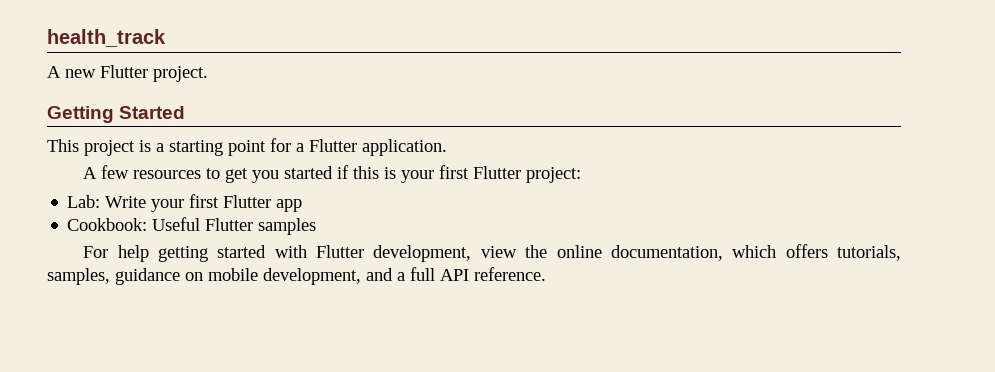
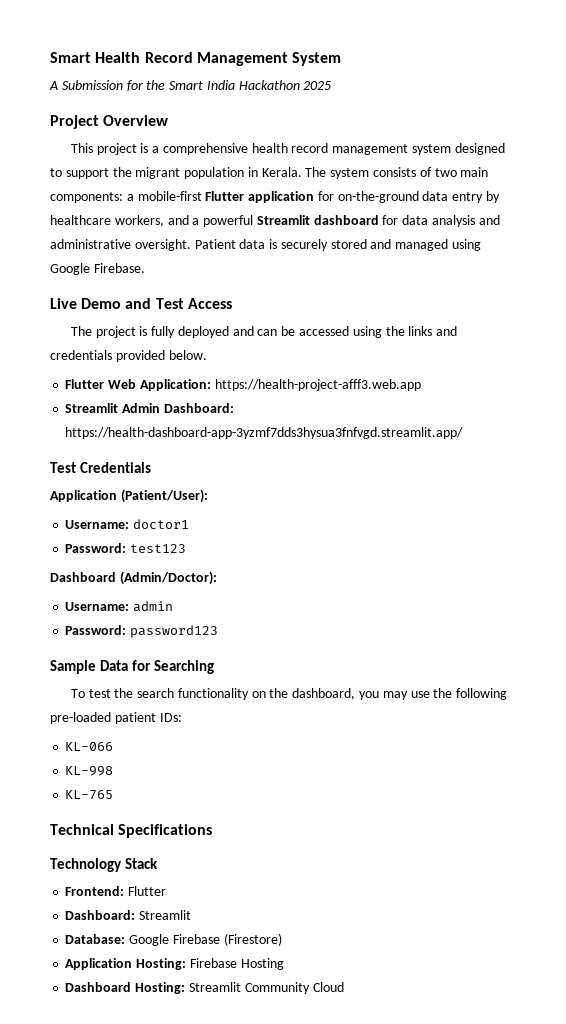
- health_track
- A new Flutter project.
- Getting Started
- This project is a starting point for a Flutter application.
- A few resources to get you started if this is your first Flutter project:
- Lab: Write your first Flutter app
- Cookbook: Useful Flutter samples
- For help getting started with Flutter development, view the online documentation, which offers tutorials, samples, guidance on mobile development, and a full API reference.
+ Smart Health Record Management System
+ A Submission for the Smart India Hackathon 2025
+ Project Overview
+ This project is a comprehensive health record management system designed to support the migrant population in Kerala. The system consists of two main components: a mobile-first Flutter application for on-the-ground data entry by healthcare workers, and a powerful Streamlit dashboard for data analysis and administrative oversight. Patient data is securely stored and managed using Google Firebase.
+ Live Demo and Test Access
+ The project is fully deployed and can be accessed using the links and credentials provided below.
+ Flutter Web Application: https://health-project-afff3.web.app
+ Streamlit Admin Dashboard: https://health-dashboard-app-3yzmf7dds3hysua3fnfvgd.streamlit.app/
+ Test Credentials
+ Application (Patient/User):
+ Username: doctor1
+ Password: test123
+ Dashboard (Admin/Doctor):
+ Username: admin
+ Password: password123
+ Sample Data for Searching
+ To test the search functionality on the dashboard, you may use the following pre-loaded patient IDs:
+ KL-066
+ KL-998
+ KL-765
+ Technical Specifications
+ Technology Stack
+ Frontend: Flutter
+ Dashboard: Streamlit
+ Database: Google Firebase (Firestore)
+ Application Hosting: Firebase Hosting
+ Dashboard Hosting: Streamlit Community Cloud

